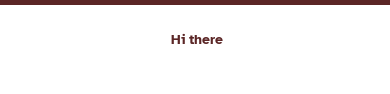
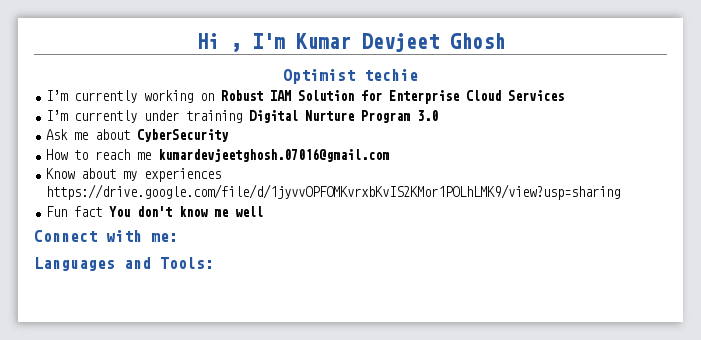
- Hi there
+ Hi , I'm Kumar Devjeet Ghosh
+ Optimist techie
+ I’m currently working on Robust IAM Solution for Enterprise Cloud Services
+ I’m currently under training Digital Nurture Program 3.0
+ Ask me about CyberSecurity
+ How to reach me kumardevjeetghosh.07016@gmail.com
+ Know about my experiences https://drive.google.com/file/d/1jyvvOPFOMKvrxbKvIS2KMor1POLhLMK9/view?usp=sharing
+ Fun fact You don't know me well
+ Connect with me:
+ Languages and Tools:

